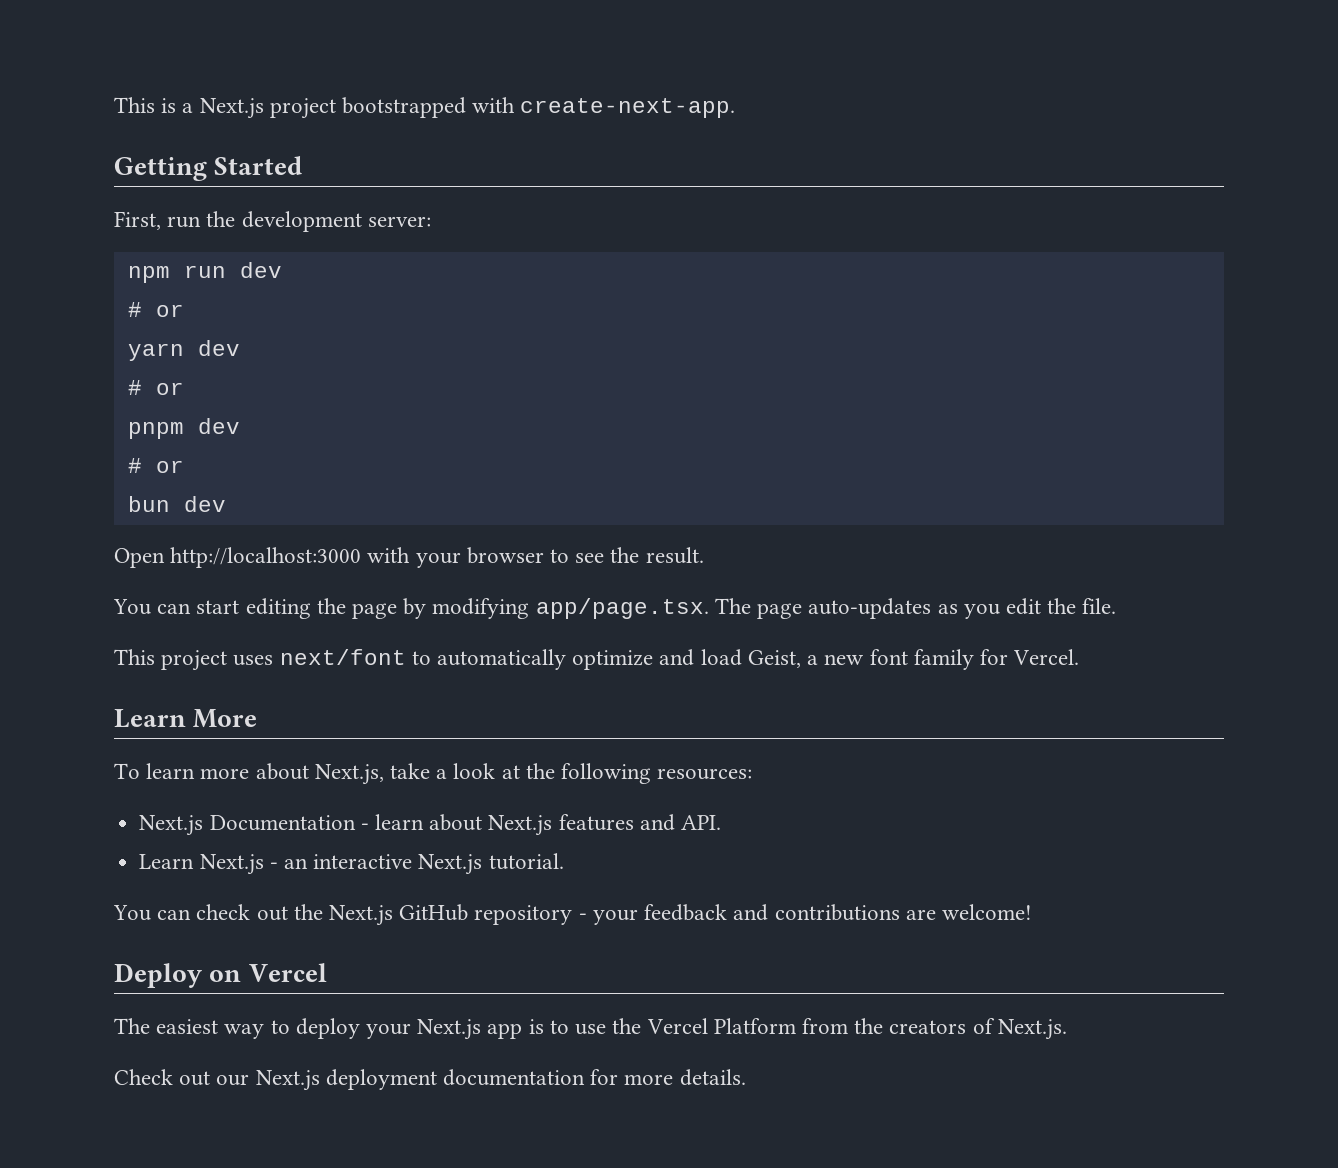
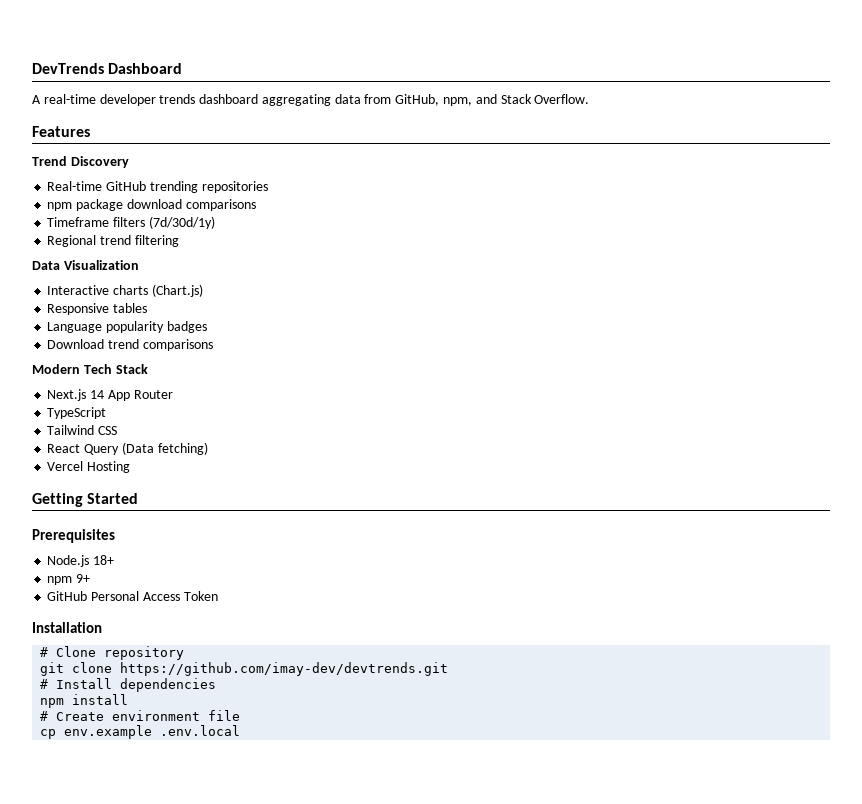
- This is a Next.js project bootstrapped with create-next-app.
+ DevTrends Dashboard
+ A real-time developer trends dashboard aggregating data from GitHub, npm, and Stack Overflow.
+ Features
+ Trend Discovery
+ Real-time GitHub trending repositories
+ npm package download comparisons
+ Timeframe filters (7d/30d/1y)
+ Regional trend filtering
+ Data Visualization
+ Interactive charts (Chart.js)
+ Responsive tables
+ Language popularity badges
+ Download trend comparisons
+ Modern Tech Stack
+ Next.js 14 App Router
+ TypeScript
+ Tailwind CSS
+ React Query (Data fetching)
+ Vercel Hosting
  Getting Started
- First, run the development server:
- npm run dev
- # or
- yarn dev
- # or
- pnpm dev
- # or
- bun dev
- Open http://localhost:3000 with your browser to see the result.
- You can start editing the page by modifying app/page.tsx. The page auto-updates as you edit the file.
- This project uses next/font to automatically optimize and load Geist, a new font family for Vercel.
- Learn More
- To learn more about Next.js, take a look at the following resources:
- Next.js Documentation - learn about Next.js features and API.
- Learn Next.js - an interactive Next.js tutorial.
- You can check out the Next.js GitHub repository - your feedback and contributions are welcome!
- Deploy on Vercel
- The easiest way to deploy your Next.js app is to use the Vercel Platform from the creators of Next.js.
- Check out our Next.js deployment documentation for more details.
+ Prerequisites
+ Node.js 18+
+ npm 9+
+ GitHub Personal Access Token
+ Installation
+ # Clone repository
+ git clone https://github.com/imay-dev/devtrends.git
+ # Install dependencies
+ npm install
+ # Create environment file
+ cp env.example .env.local

